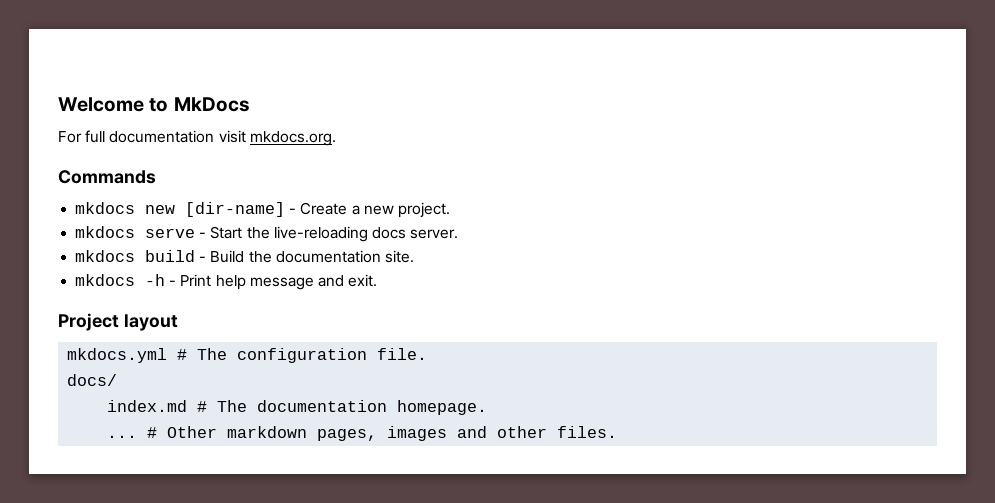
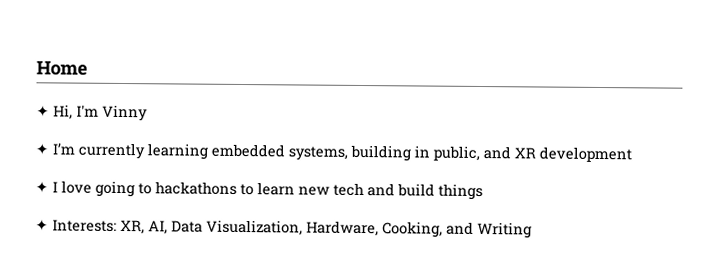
- Welcome to MkDocs
- For full documentation visit mkdocs.org.
- Commands
- mkdocs new [dir-name] - Create a new project.
- mkdocs serve - Start the live-reloading docs server.
- mkdocs build - Build the documentation site.
- mkdocs -h - Print help message and exit.
- Project layout
- mkdocs.yml # The configuration file.
- docs/
- index.md # The documentation homepage.
- ... # Other markdown pages, images and other files.
+ Home
+ ✦ Hi, I'm Vinny
+ ✦ I’m currently learning embedded systems, building in public, and XR development
+ ✦ I love going to hackathons to learn new tech and build things
+ ✦ Interests: XR, AI, Data Visualization, Hardware, Cooking, and Writing

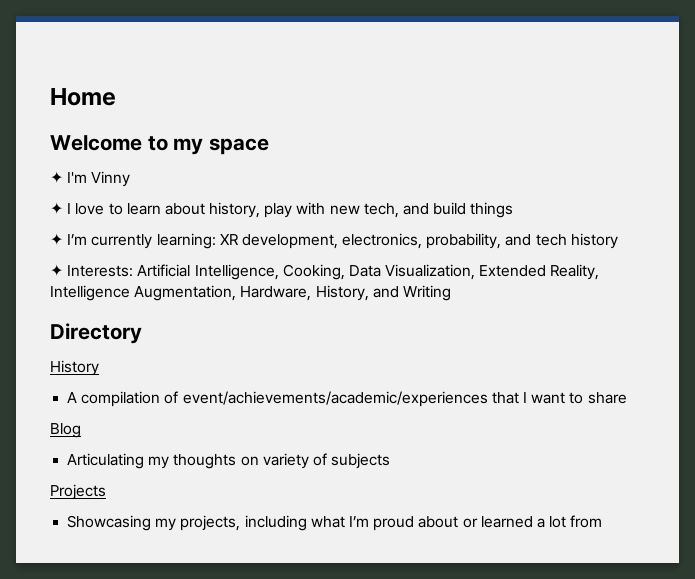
- ✦ Hi, I'm Vinny
+ Welcome to my space
+ ✦ I'm Vinny
- ✦ I’m currently learning embedded systems, building in public, and XR development
- ✦ I love going to hackathons to learn new tech and build things
- ✦ Interests: XR, AI, Data Visualization, Hardware, Cooking, and Writing
+ ✦ I love to learn about history, play with new tech, and build things
+ ✦ I’m currently learning: XR development, electronics, probability, and tech history
+ ✦ Interests: Artificial Intelligence, Cooking, Data Visualization, Extended Reality, Intelligence Augmentation, Hardware, History, and Writing
+ Directory
+ History
+ A compilation of event/achievements/academic/experiences that I want to share
+ Blog
+ Articulating my thoughts on variety of subjects
+ Projects
+ Showcasing my projects, including what I’m proud about or learned a lot from

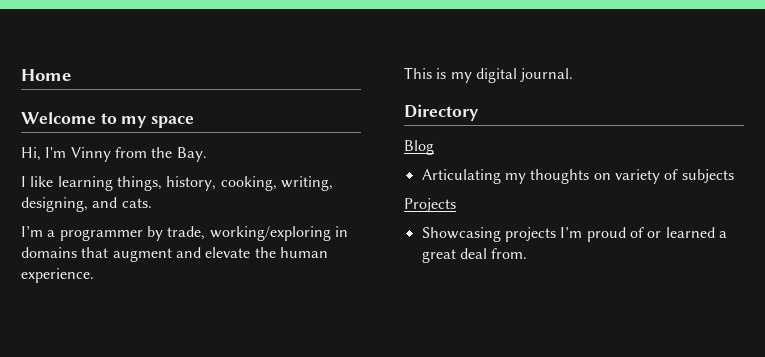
- ✦ I'm Vinny
- ✦ I love to learn about history, play with new tech, and build things
- ✦ I’m currently learning: XR development, electronics, probability, and tech history
- ✦ Interests: Artificial Intelligence, Cooking, Data Visualization, Extended Reality, Intelligence Augmentation, Hardware, History, and Writing
+ Hi, I'm Vinny from the Bay.
+ I like learning things, history, cooking, writing, designing, and cats.
+ I’m a programmer by trade, working/exploring in domains that augment and elevate the human experience.
+ This is my digital journal.
  Directory
- History
- A compilation of event/achievements/academic/experiences that I want to share
- Showcasing my projects, including what I’m proud about or learned a lot from
+ Showcasing projects I’m proud of or learned a great deal from.

